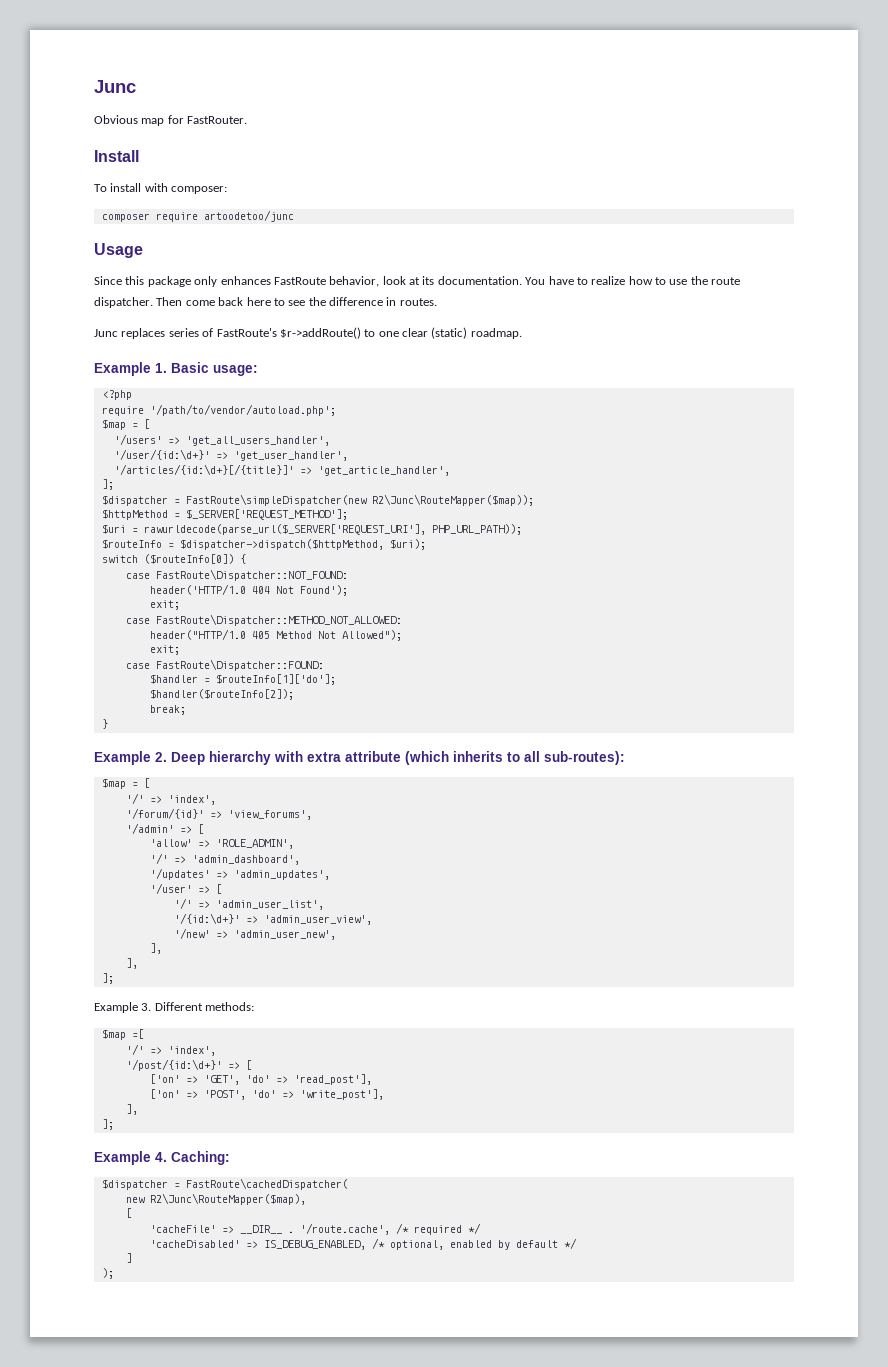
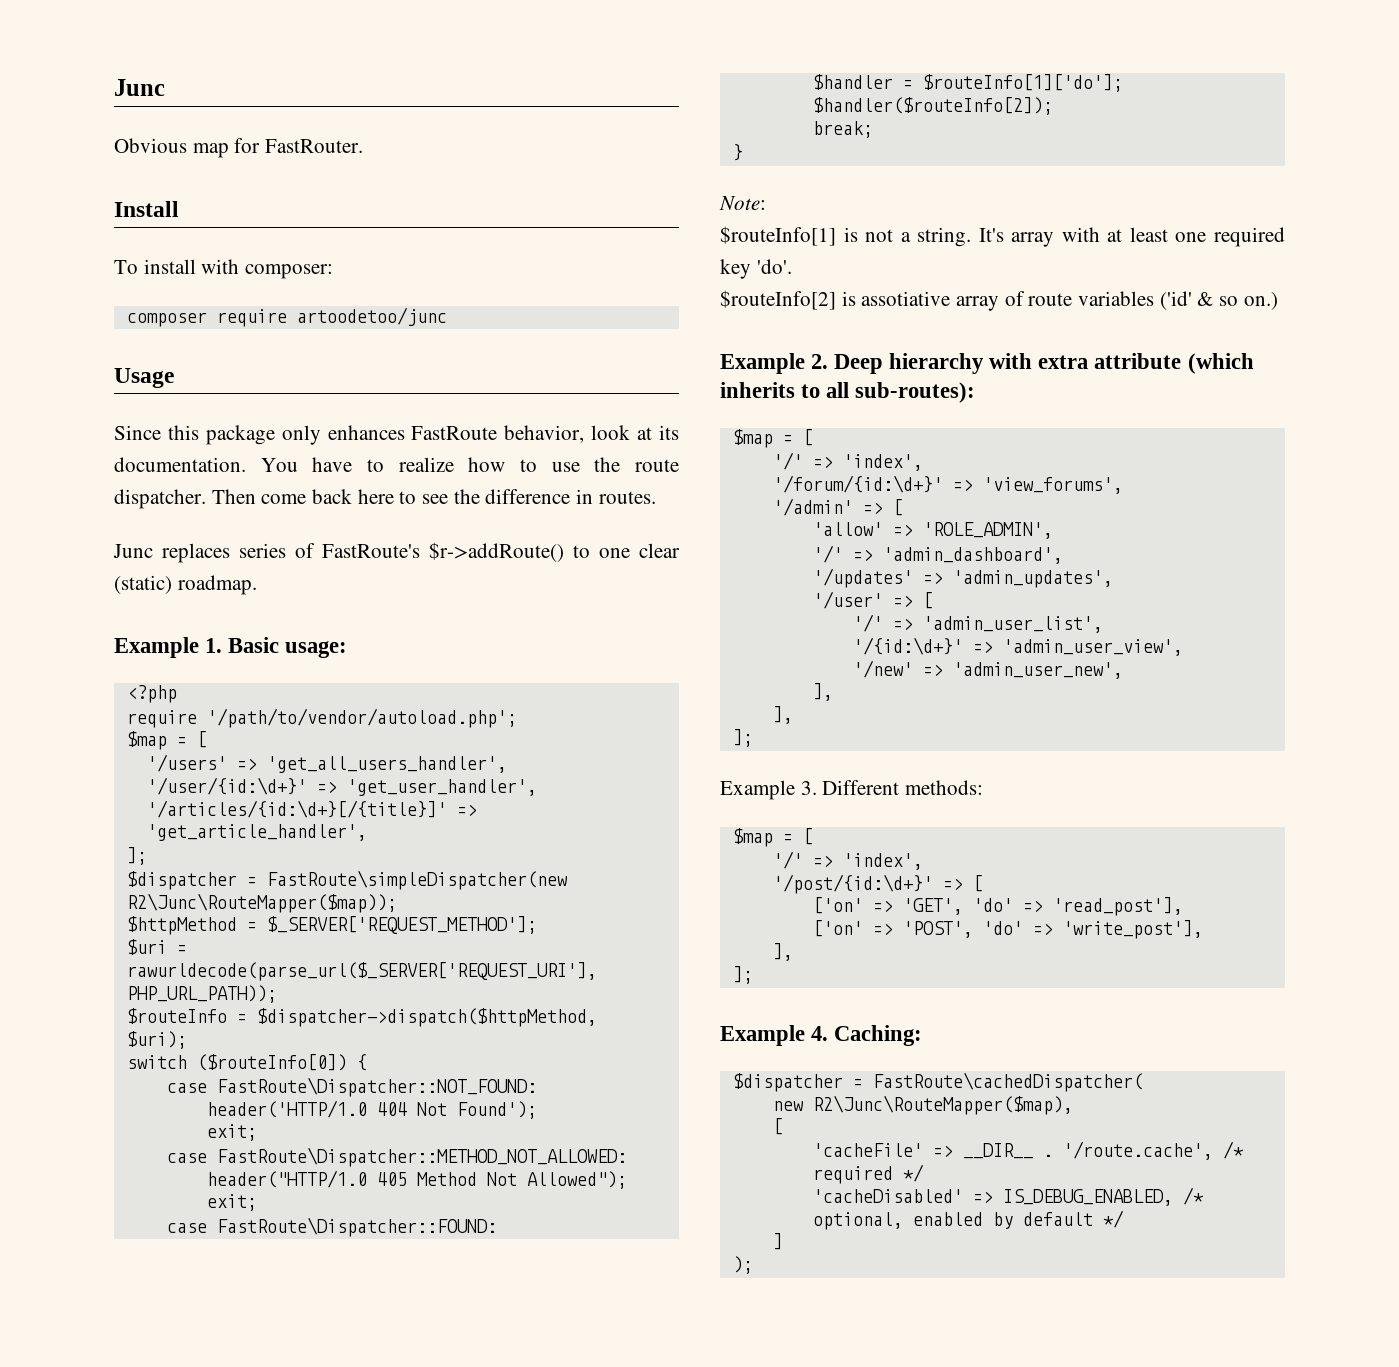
+ Note:
+ $routeInfo[1] is not a string. It's array with at least one required key 'do'.
+ $routeInfo[2] is assotiative array of route variables ('id' & so on.)
- '/forum/{id}' => 'view_forums',
+ '/forum/{id:\d+}' => 'view_forums',
  Example 3. Different methods:
- $map =[
+ $map = [

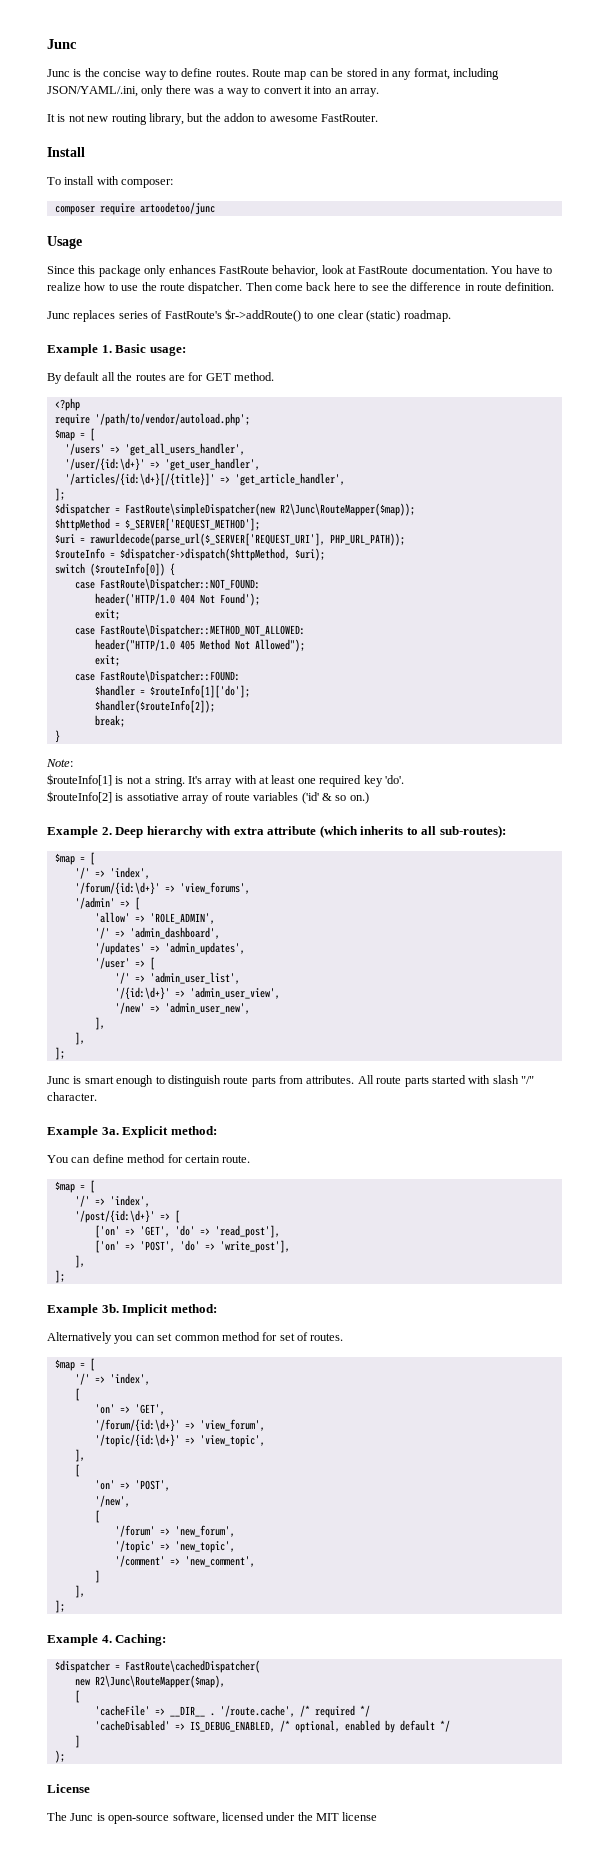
- Obvious map for FastRouter.
+ Junc is the concise way to define routes. Route map can be stored in any format, including JSON/YAML/.ini, only there was a way to convert it into an array.
+ It is not new routing library, but the addon to awesome FastRouter.
- Since this package only enhances FastRoute behavior, look at its documentation.
+ Since this package only enhances FastRoute behavior, look at FastRoute documentation.
- Then come back here to see the difference in routes.
+ Then come back here to see the difference in route definition.
+ By default all the routes are for GET method.
- Example 3. Different methods:
+ Junc is smart enough to distinguish route parts from attributes. All route parts started with slash "/" character.
+ Example 3a. Explicit method:
+ You can define method for certain route.
+ Example 3b. Implicit method:
+ Alternatively you can set common method for set of routes.
+ $map = [
+ '/' => 'index',
+ [
+ 'on' => 'GET',
+ '/forum/{id:\d+}' => 'view_forum',
+ '/topic/{id:\d+}' => 'view_topic',
+ ],
+ [
+ 'on' => 'POST',
+ '/new',
+ [
+ '/forum' => 'new_forum',
+ '/topic' => 'new_topic',
+ '/comment' => 'new_comment',
+ ]
+ ],
+ ];
+ License
+ The Junc is open-source software, licensed under the MIT license

